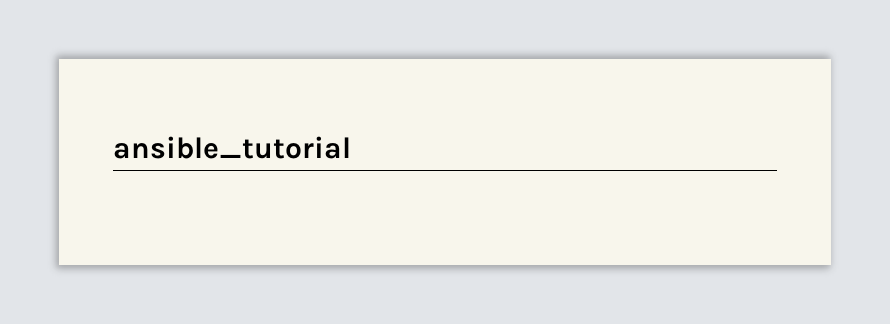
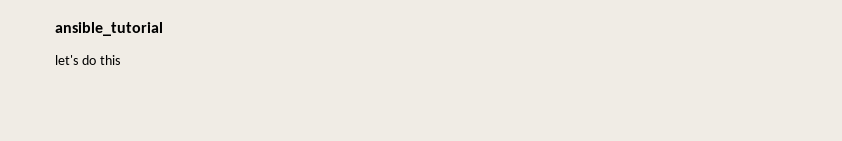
+ let's do this

